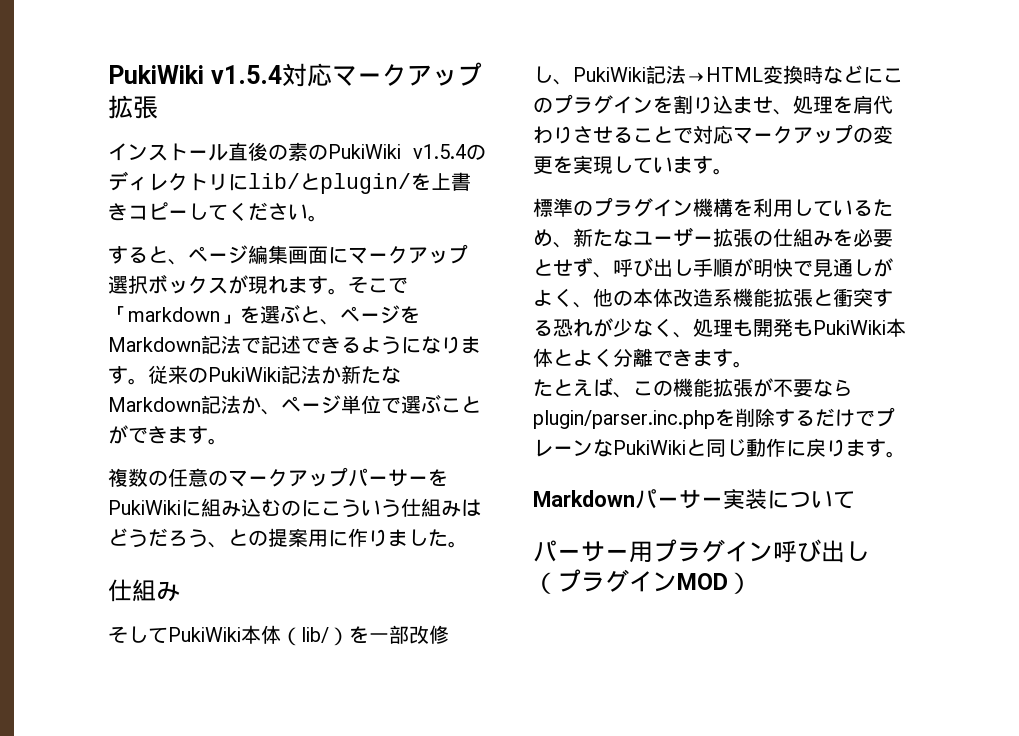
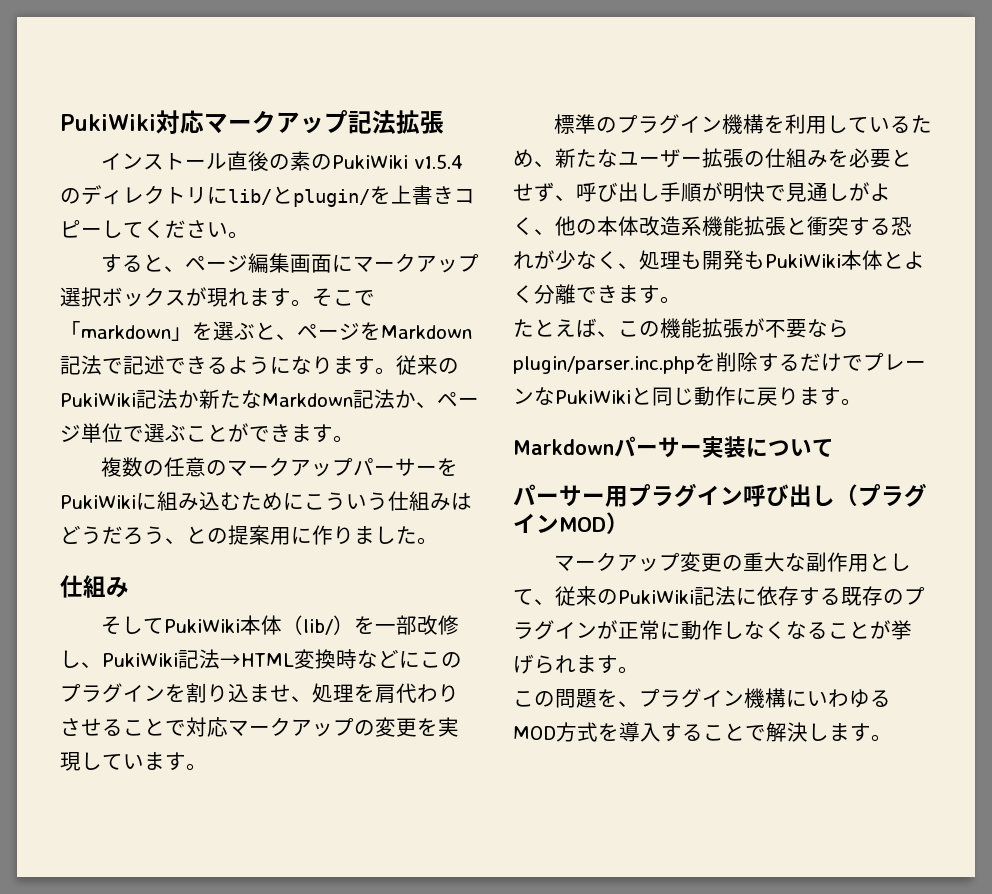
- PukiWiki v1.5.4対応マークアップ拡張
+ PukiWiki対応マークアップ記法拡張
- 複数の任意のマークアップパーサーをPukiWikiに組み込むのにこういう仕組みはどうだろう、との提案用に作りました。
+ 複数の任意のマークアップパーサーをPukiWikiに組み込むためにこういう仕組みはどうだろう、との提案用に作りました。
+ マークアップ変更の重大な副作用として、従来のPukiWiki記法に依存する既存のプラグインが正常に動作しなくなることが挙げられます。
+ この問題を、プラグイン機構にいわゆるMOD方式を導入することで解決します。

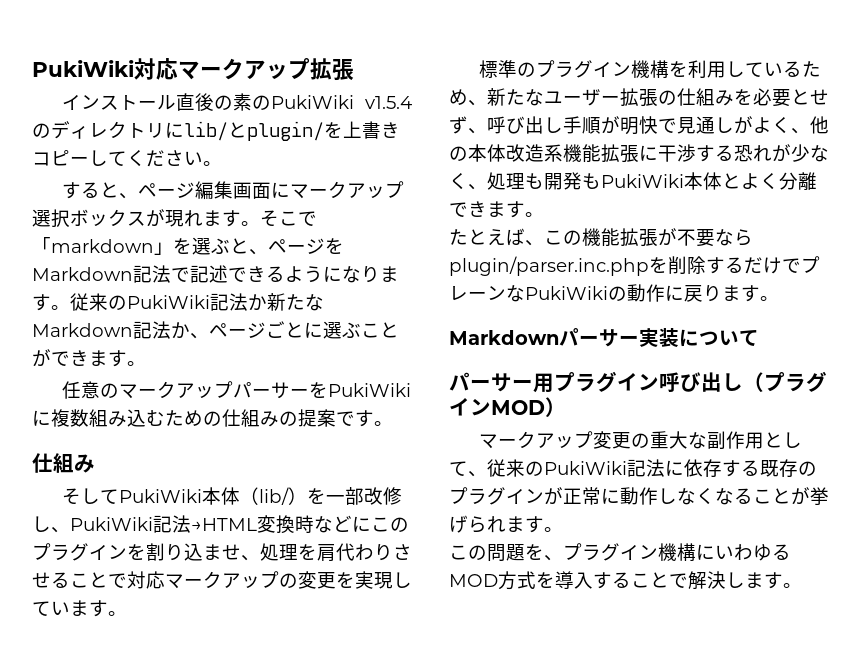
- PukiWiki対応マークアップ記法拡張
+ PukiWiki対応マークアップ拡張
- 従来のPukiWiki記法か新たなMarkdown記法か、ページ単位で選ぶことができます。
+ 従来のPukiWiki記法か新たなMarkdown記法か、ページごとに選ぶことができます。
- 複数の任意のマークアップパーサーをPukiWikiに組み込むためにこういう仕組みはどうだろう、との提案用に作りました。
+ 任意のマークアップパーサーをPukiWikiに複数組み込むための仕組みの提案です。
- 標準のプラグイン機構を利用しているため、新たなユーザー拡張の仕組みを必要とせず、呼び出し手順が明快で見通しがよく、他の本体改造系機能拡張と衝突する恐れが少なく、処理も開発もPukiWiki本体とよく分離できます。
+ 標準のプラグイン機構を利用しているため、新たなユーザー拡張の仕組みを必要とせず、呼び出し手順が明快で見通しがよく、他の本体改造系機能拡張に干渉する恐れが少なく、処理も開発もPukiWiki本体とよく分離できます。
- たとえば、この機能拡張が不要ならplugin/parser.inc.phpを削除するだけでプレーンなPukiWikiと同じ動作に戻ります。
+ たとえば、この機能拡張が不要ならplugin/parser.inc.phpを削除するだけでプレーンなPukiWikiの動作に戻ります。

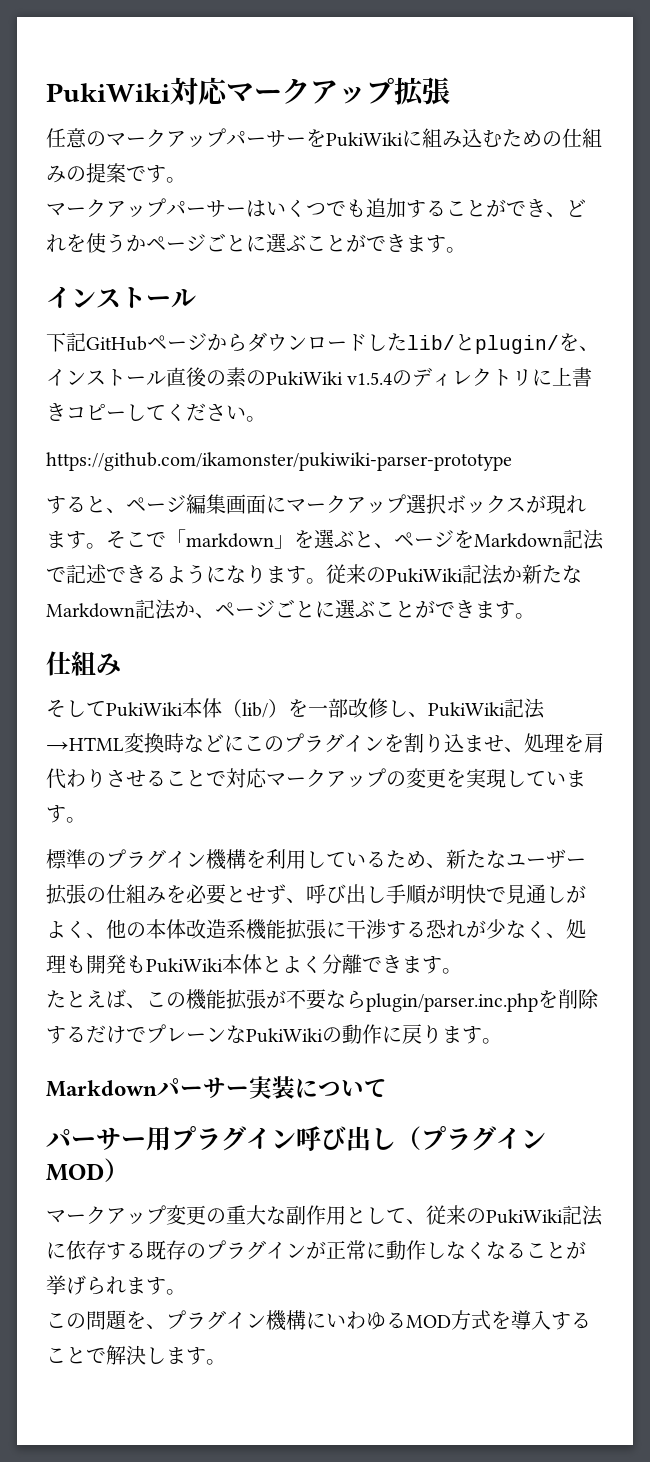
- インストール直後の素のPukiWiki v1.5.4のディレクトリにlib/とplugin/を上書きコピーしてください。
+ 任意のマークアップパーサーをPukiWikiに組み込むための仕組みの提案です。
+ マークアップパーサーはいくつでも追加することができ、どれを使うかページごとに選ぶことができます。
+ インストール
+ 下記GitHubページからダウンロードしたlib/とplugin/を、インストール直後の素のPukiWiki v1.5.4のディレクトリに上書きコピーしてください。
+ https://github.com/ikamonster/pukiwiki-parser-prototype
- 任意のマークアップパーサーをPukiWikiに複数組み込むための仕組みの提案です。

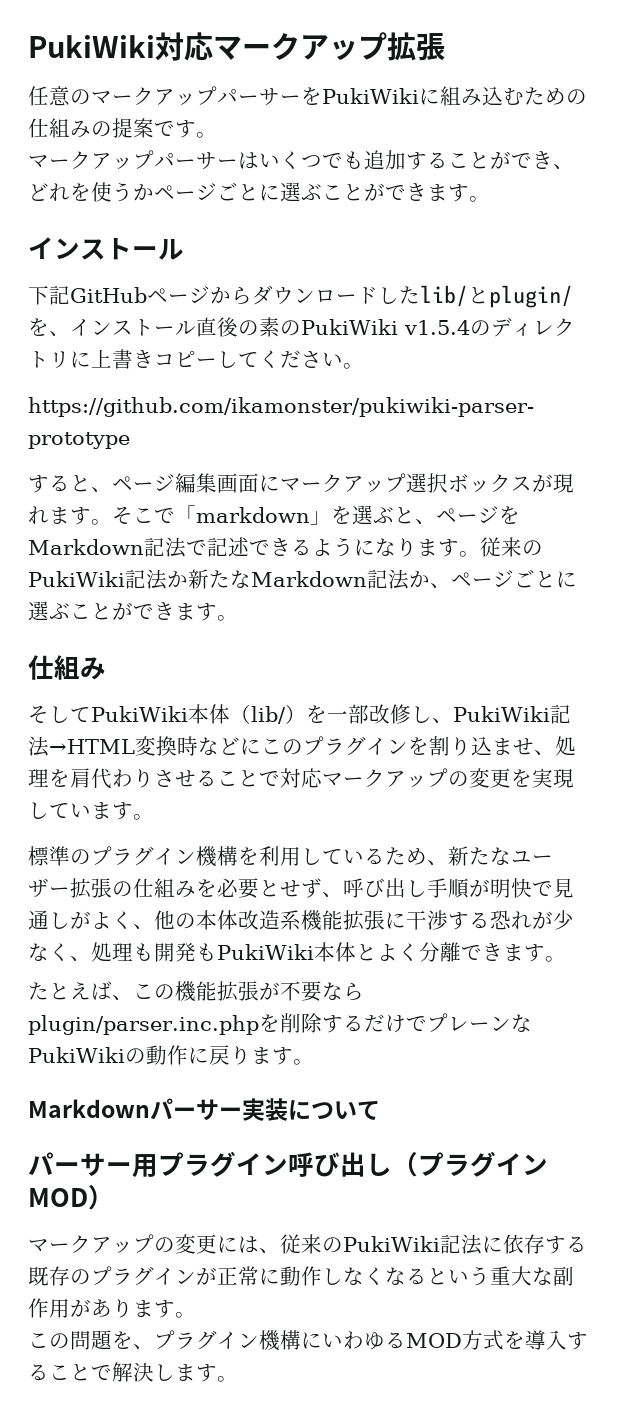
- マークアップ変更の重大な副作用として、従来のPukiWiki記法に依存する既存のプラグインが正常に動作しなくなることが挙げられます。
+ マークアップの変更には、従来のPukiWiki記法に依存する既存のプラグインが正常に動作しなくなるという重大な副作用があります。

